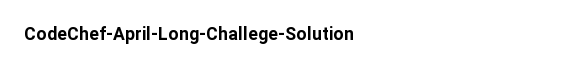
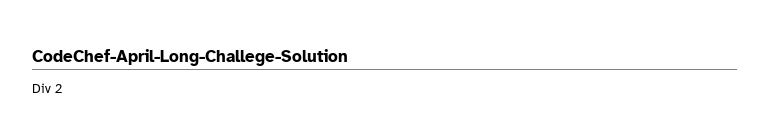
+ Div 2

